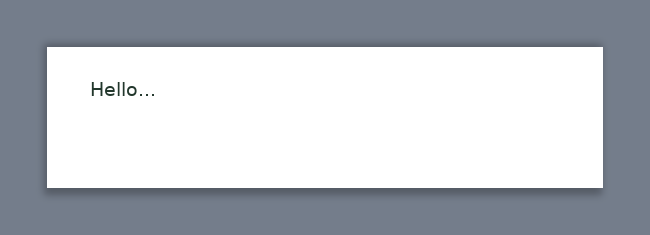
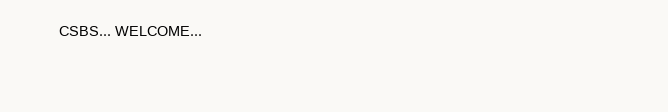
- Hello...
+ CSBS... WELCOME...

